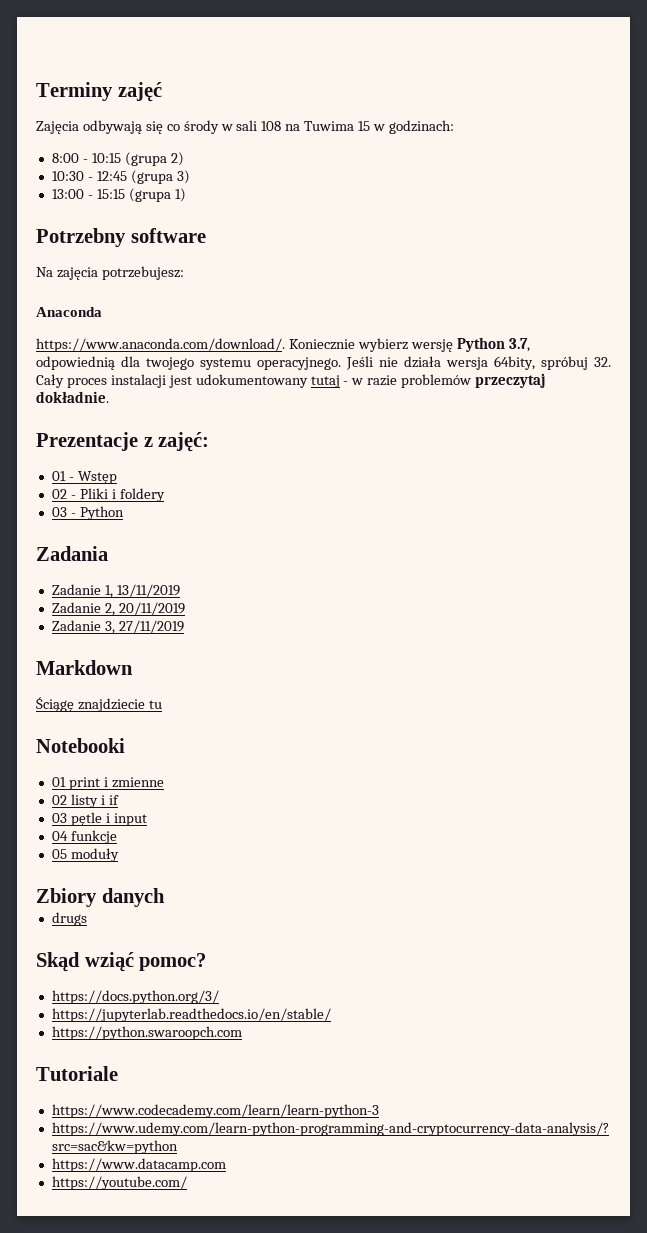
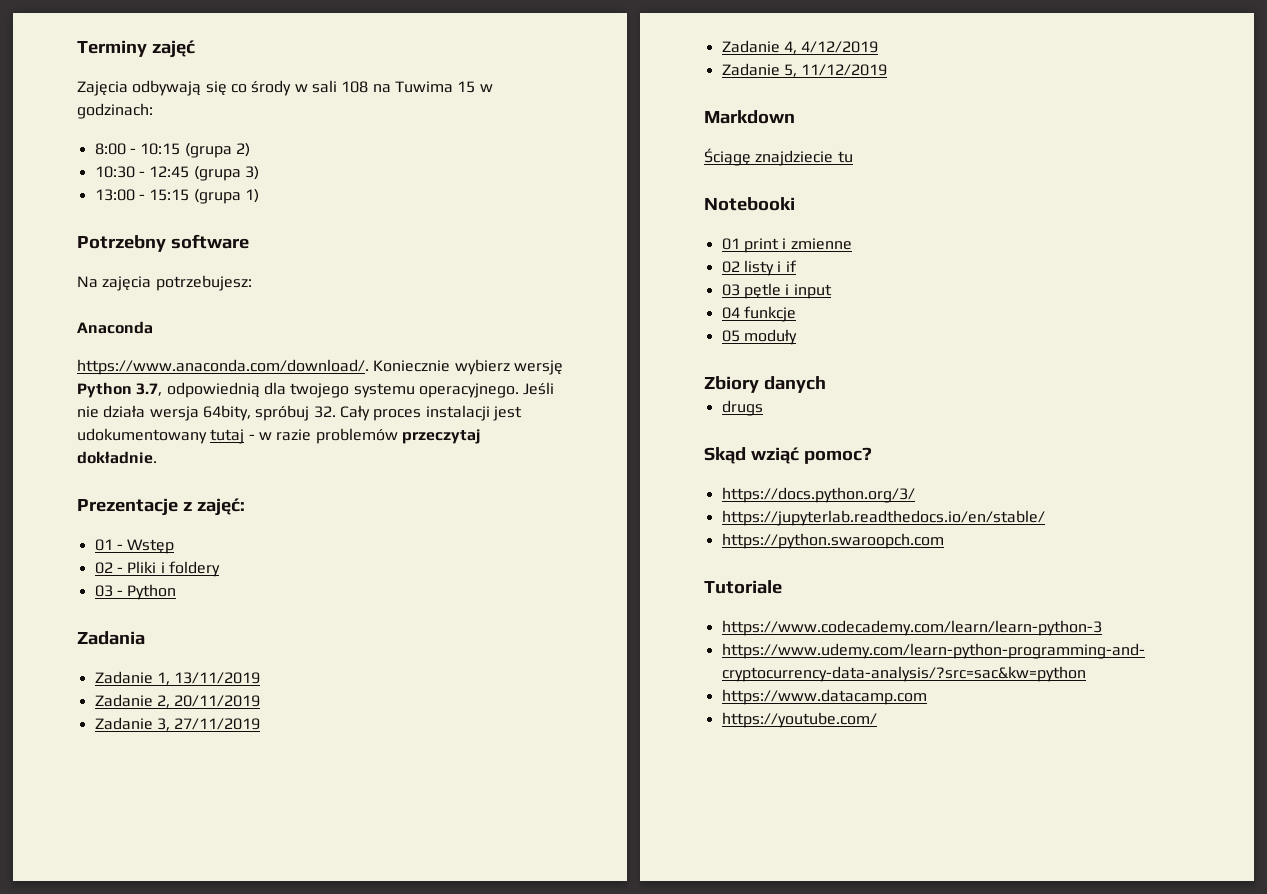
+ Zadanie 4, 4/12/2019
+ Zadanie 5, 11/12/2019

